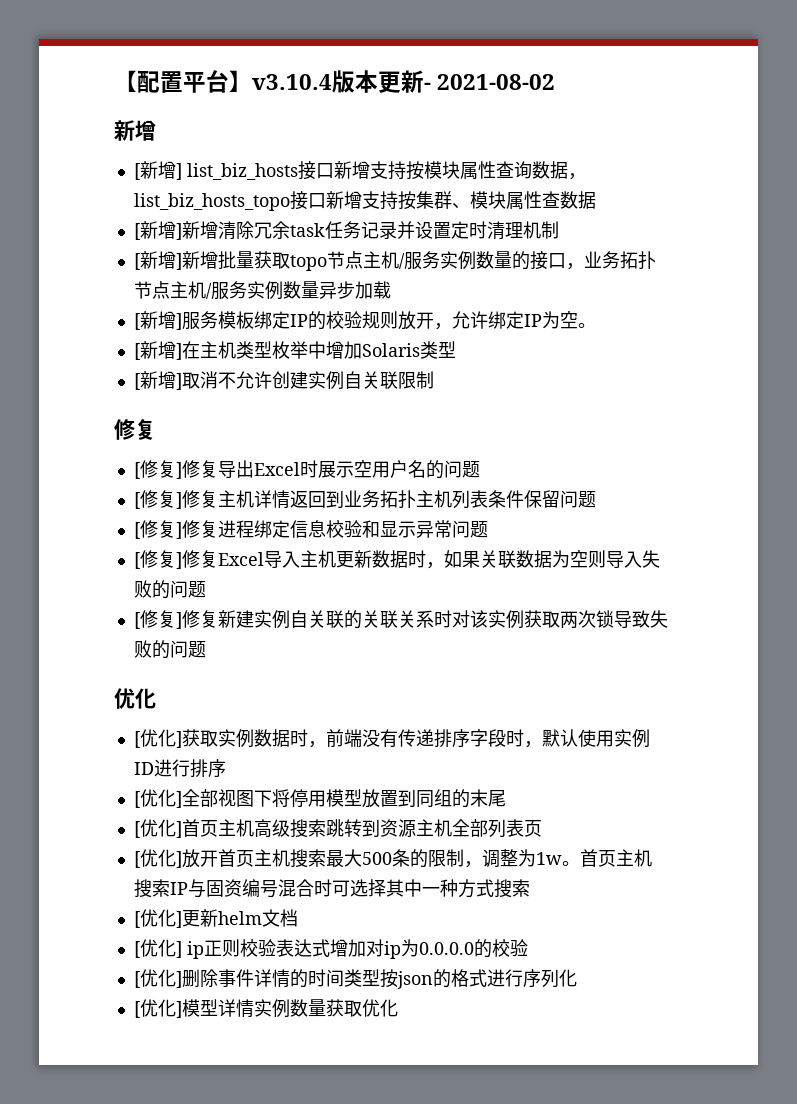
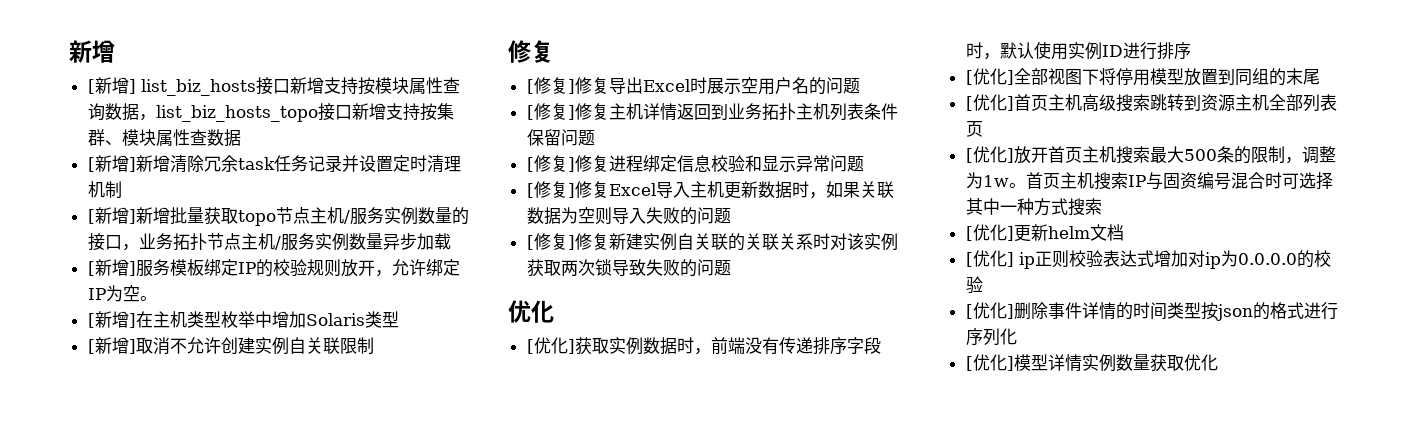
- 【配置平台】v3.10.4版本更新- 2021-08-02

